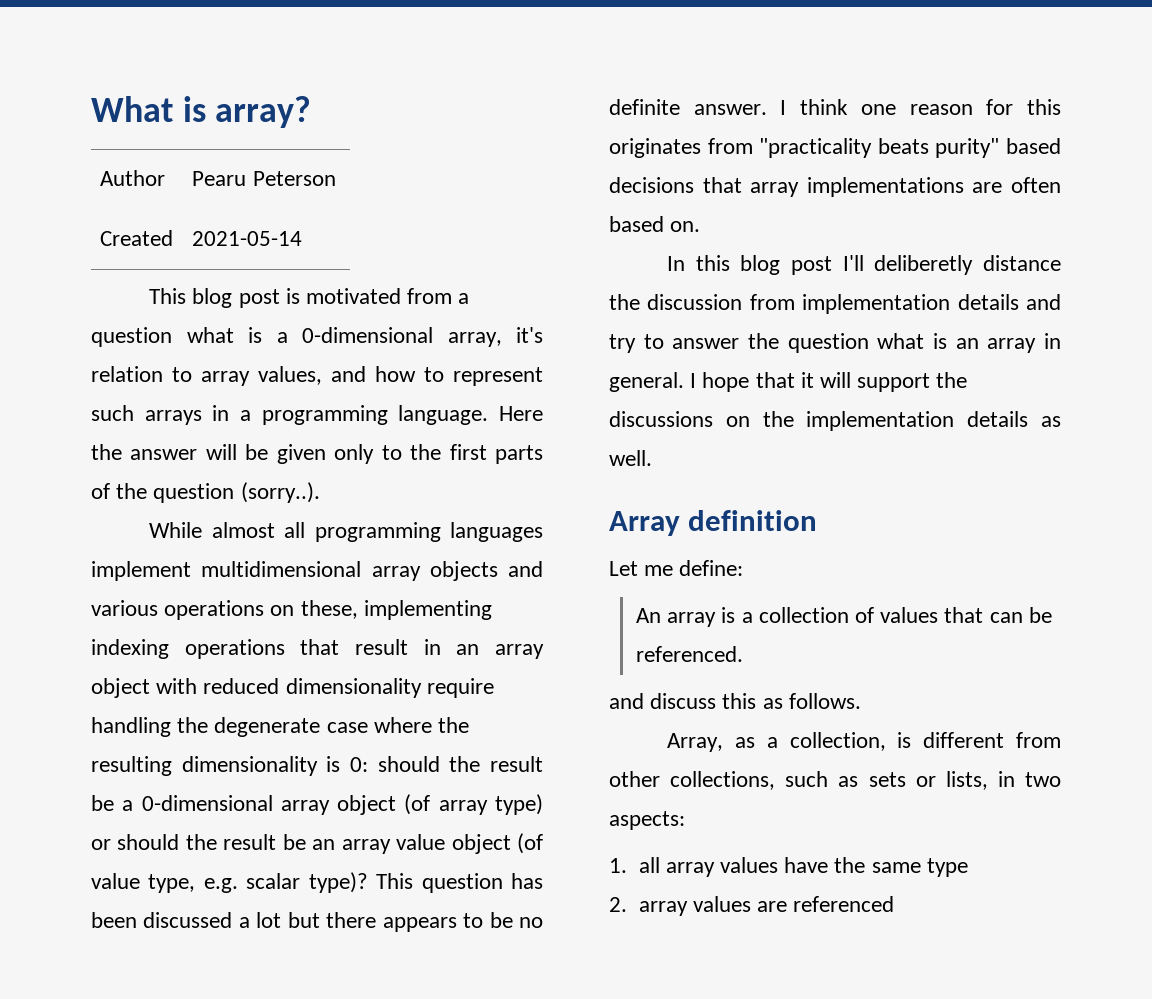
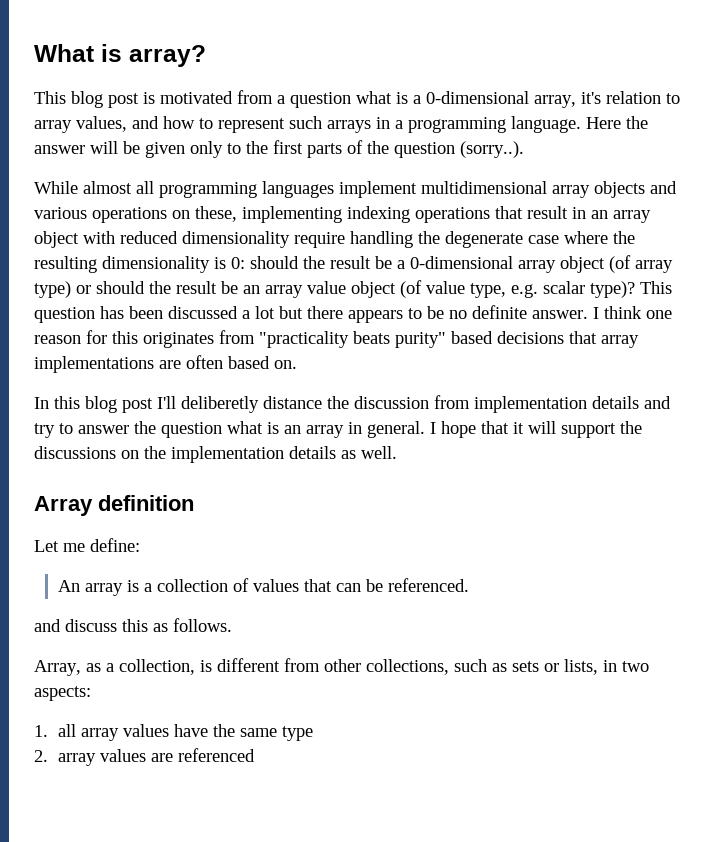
- Author | Pearu Peterson
- Created | 2021-05-14

